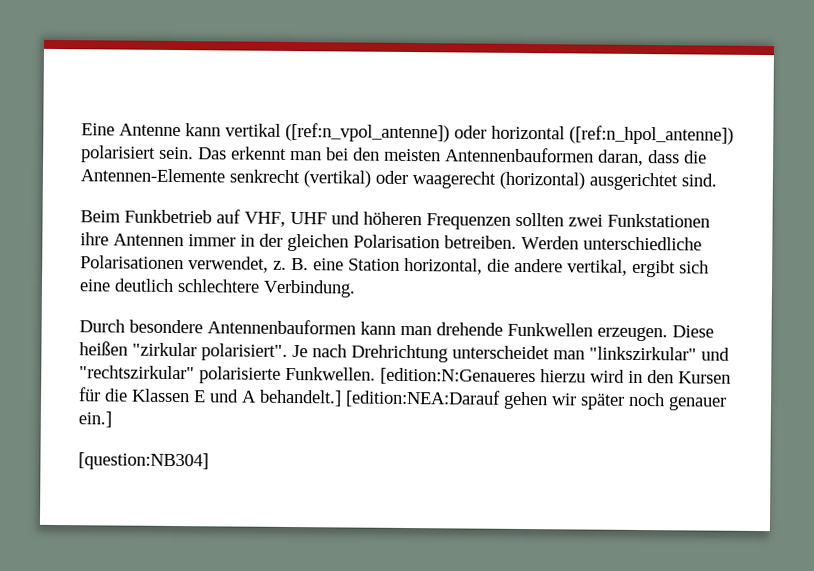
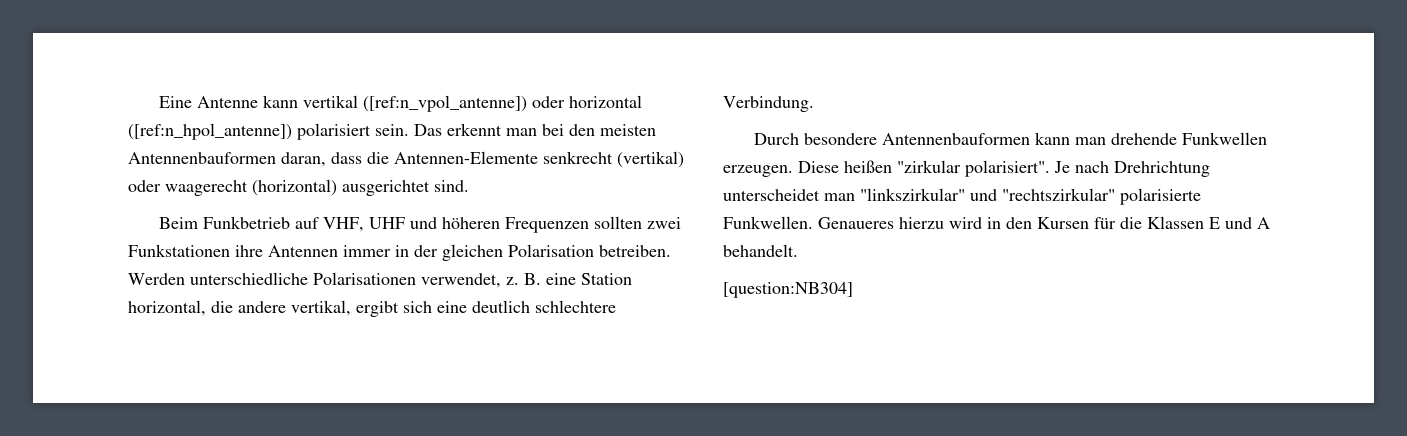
- [edition:N:Genaueres hierzu wird in den Kursen für die Klassen E und A behandelt.] [edition:NEA:Darauf gehen wir später noch genauer ein.]
+ Genaueres hierzu wird in den Kursen für die Klassen E und A behandelt.

